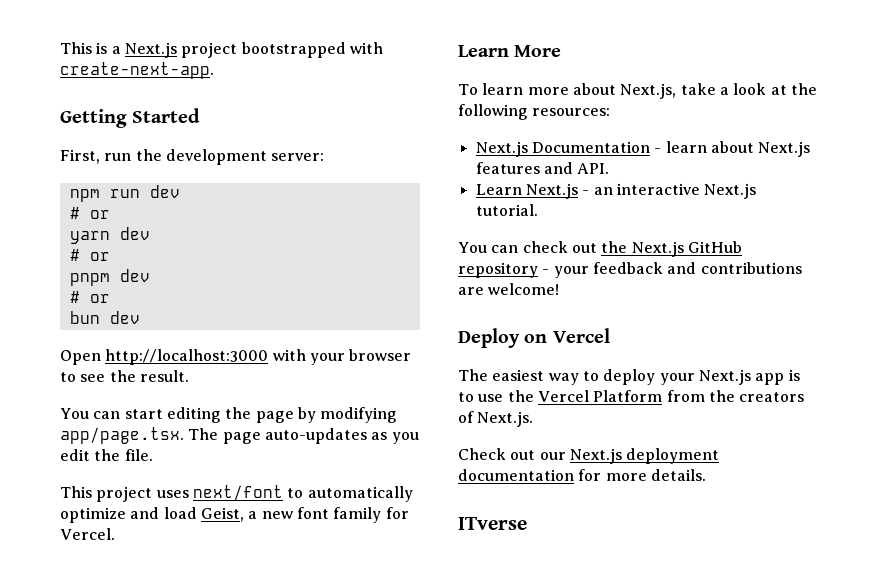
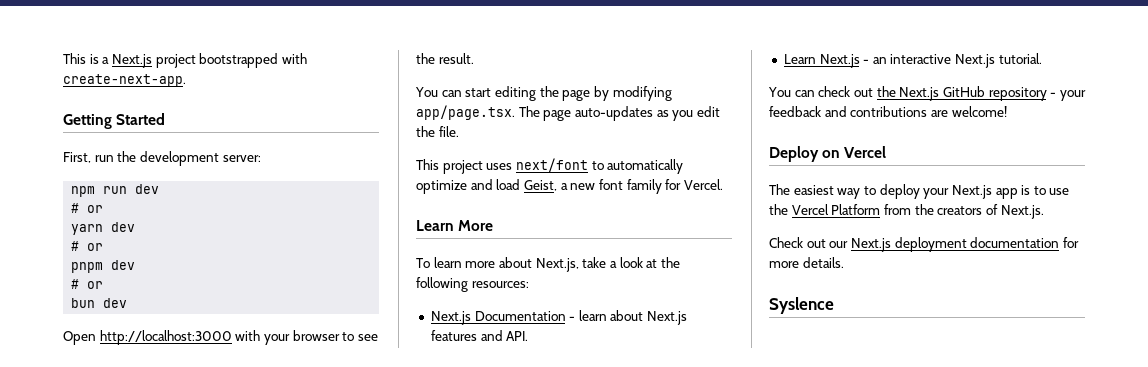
- ITverse
+ Syslence

